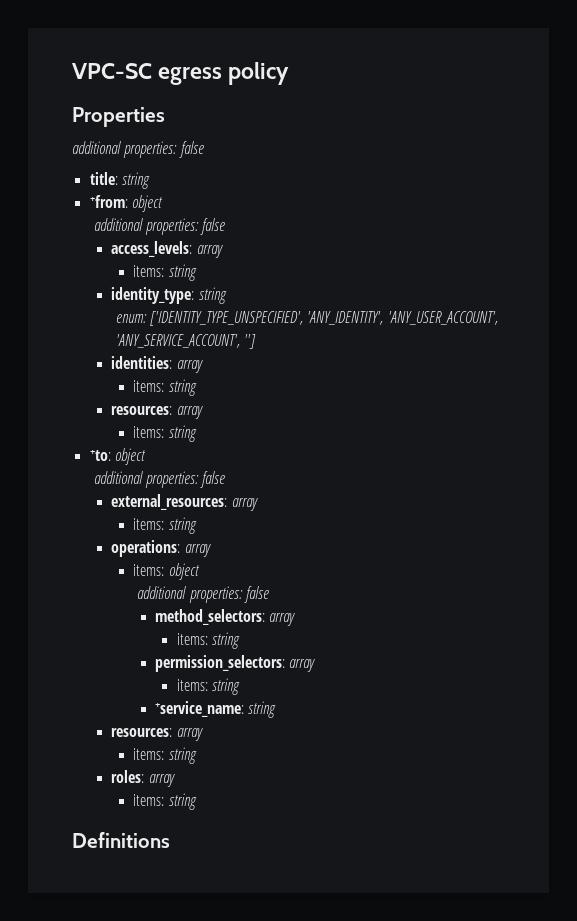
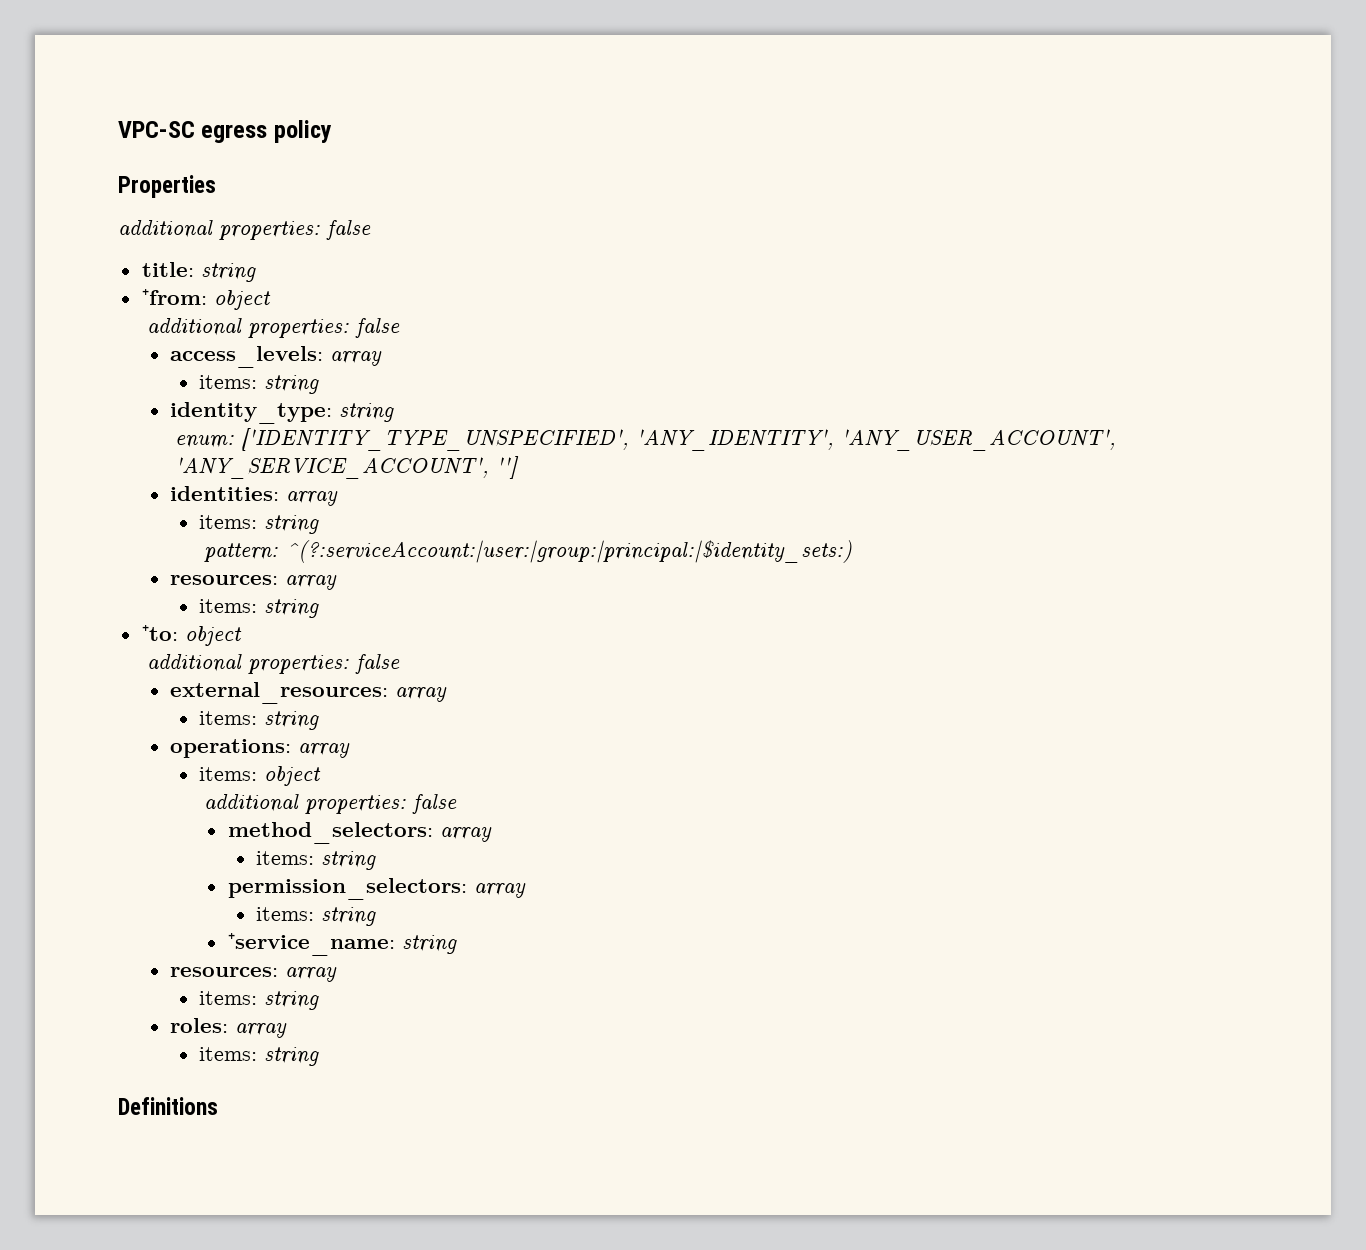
+ pattern: ^(?:serviceAccount:|user:|group:|principal:|$identity_sets:)

